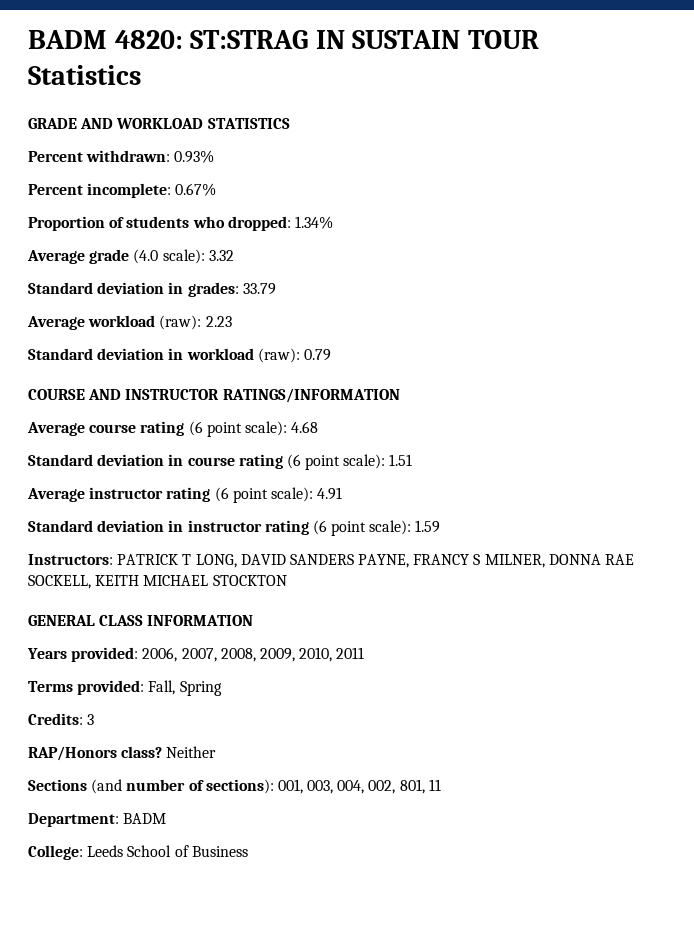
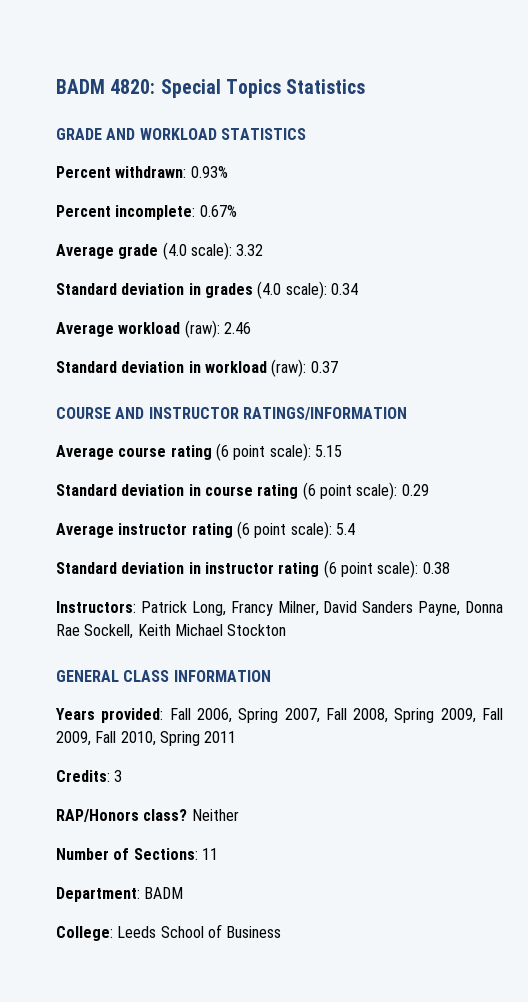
- BADM 4820: ST:STRAG IN SUSTAIN TOUR Statistics
+ BADM 4820: Special Topics Statistics
- Proportion of students who dropped: 1.34%
- Standard deviation in grades: 33.79
+ Standard deviation in grades (4.0 scale): 0.34
- Average workload (raw): 2.23
+ Average workload (raw): 2.46
- Standard deviation in workload (raw): 0.79
+ Standard deviation in workload (raw): 0.37
- Average course rating (6 point scale): 4.68
+ Average course rating (6 point scale): 5.15
- Standard deviation in course rating (6 point scale): 1.51
+ Standard deviation in course rating (6 point scale): 0.29
- Average instructor rating (6 point scale): 4.91
+ Average instructor rating (6 point scale): 5.4
- Standard deviation in instructor rating (6 point scale): 1.59
+ Standard deviation in instructor rating (6 point scale): 0.38
- Instructors: PATRICK T LONG, DAVID SANDERS PAYNE, FRANCY S MILNER, DONNA RAE SOCKELL, KEITH MICHAEL STOCKTON
+ Instructors: Patrick Long, Francy Milner, David Sanders Payne, Donna Rae Sockell, Keith Michael Stockton
- Years provided: 2006, 2007, 2008, 2009, 2010, 2011
- Terms provided: Fall, Spring
+ Years provided: Fall 2006, Spring 2007, Fall 2008, Spring 2009, Fall 2009, Fall 2010, Spring 2011
- Sections (and number of sections): 001, 003, 004, 002, 801, 11
+ Number of Sections: 11

